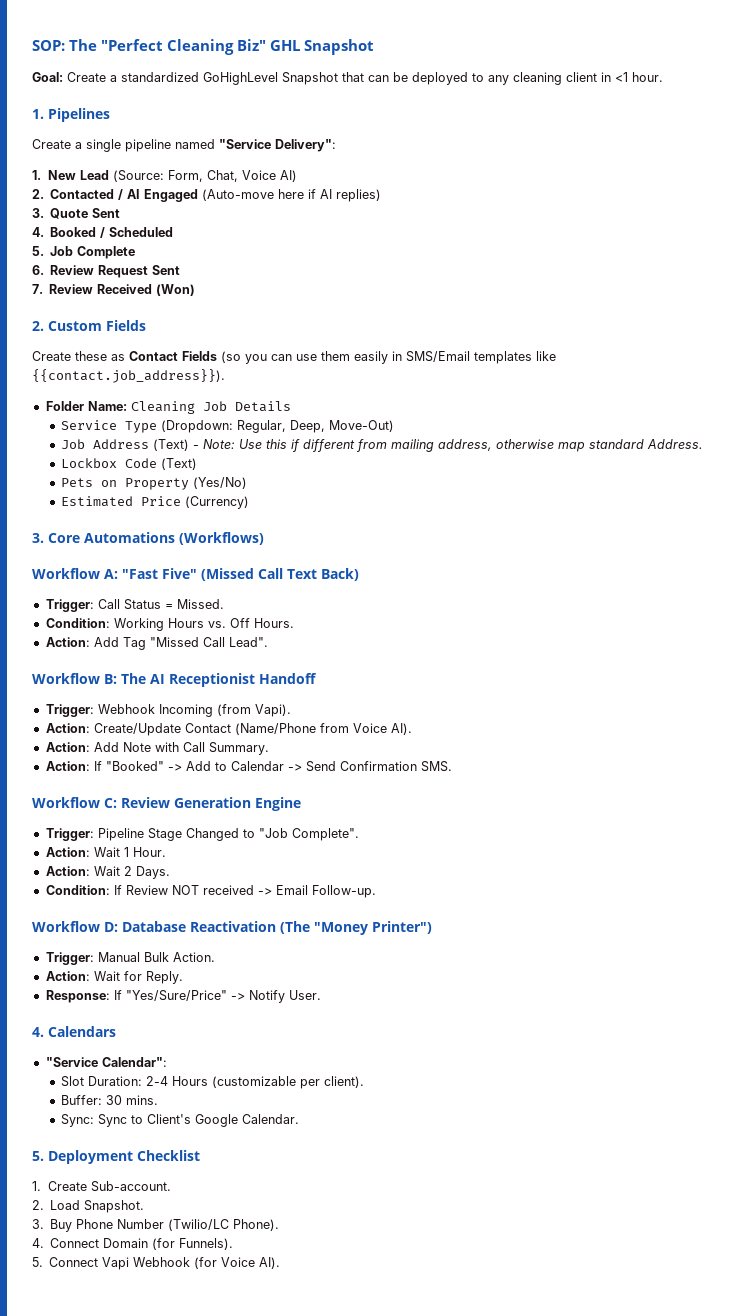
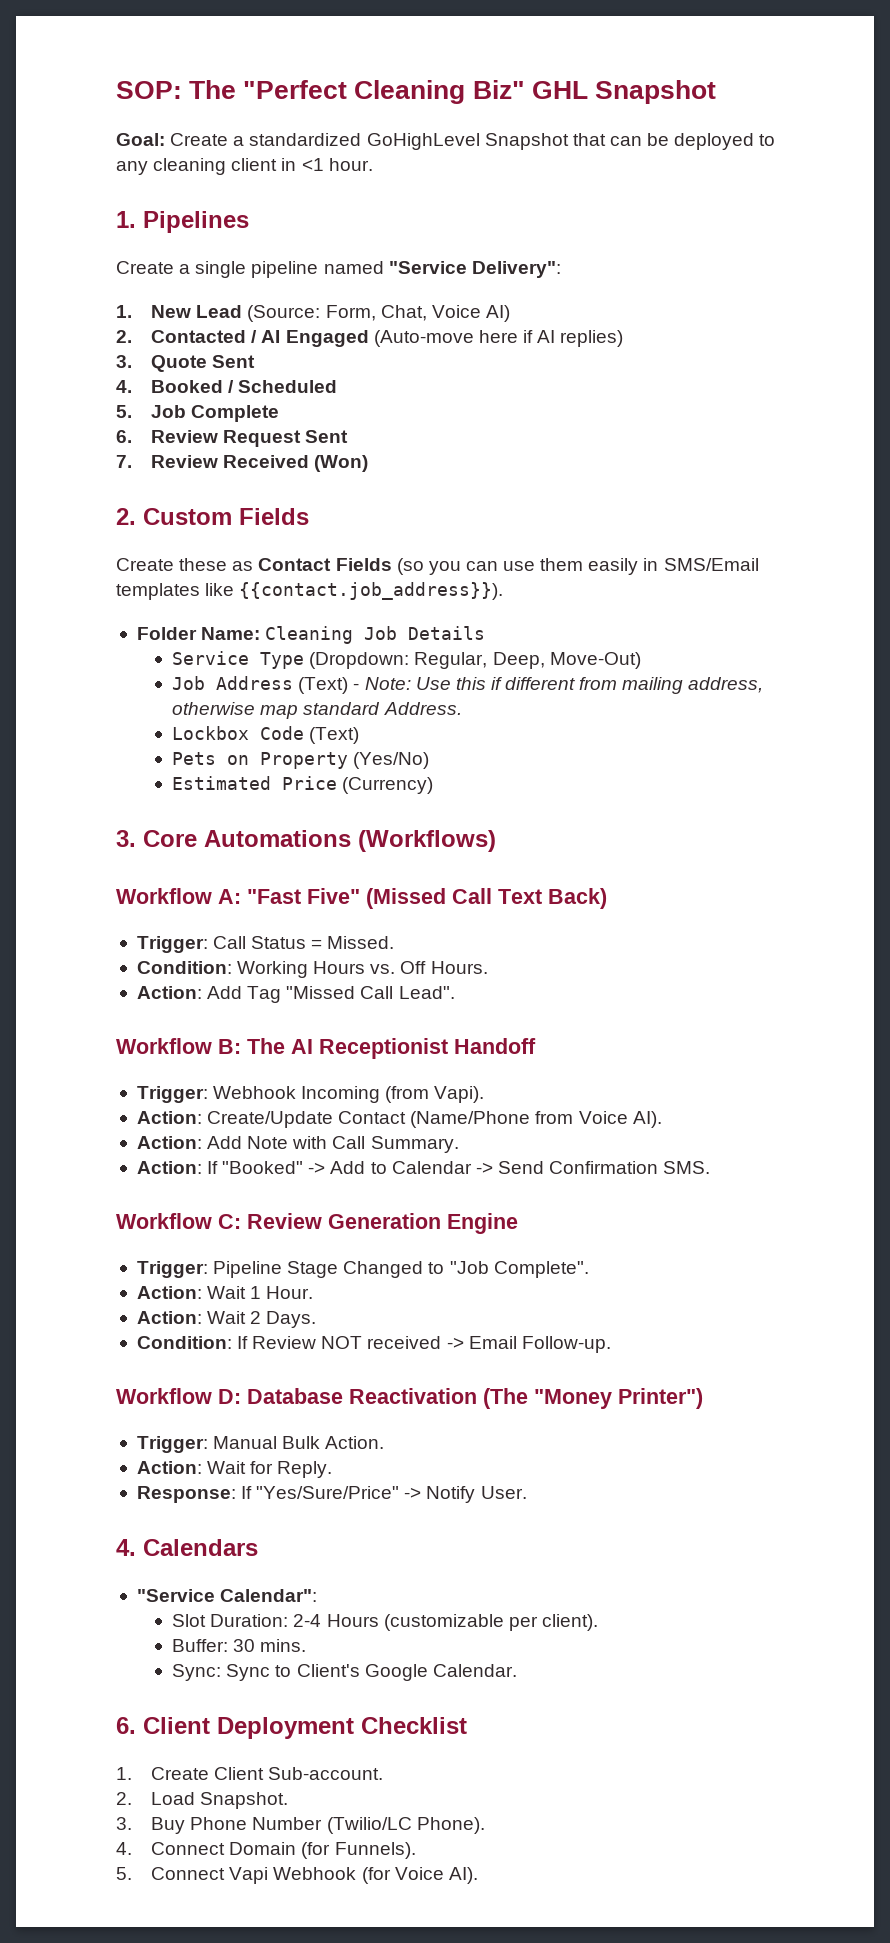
- 5. Deployment Checklist
+ 6. Client Deployment Checklist
- 1. Create Sub-account.
+ 1. Create Client Sub-account.

